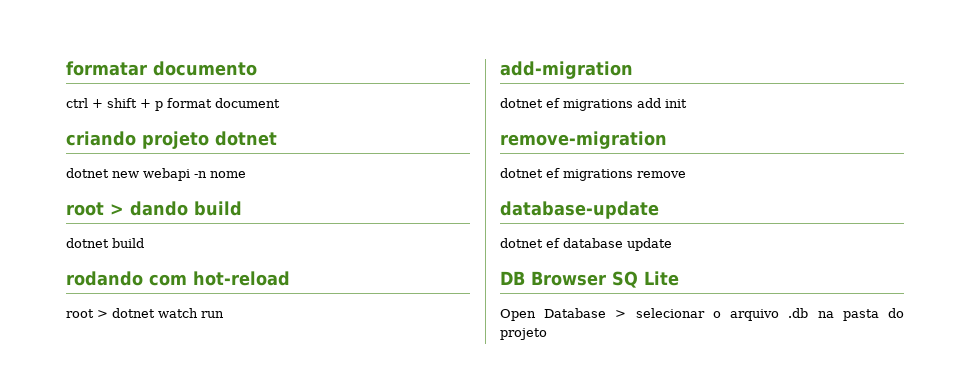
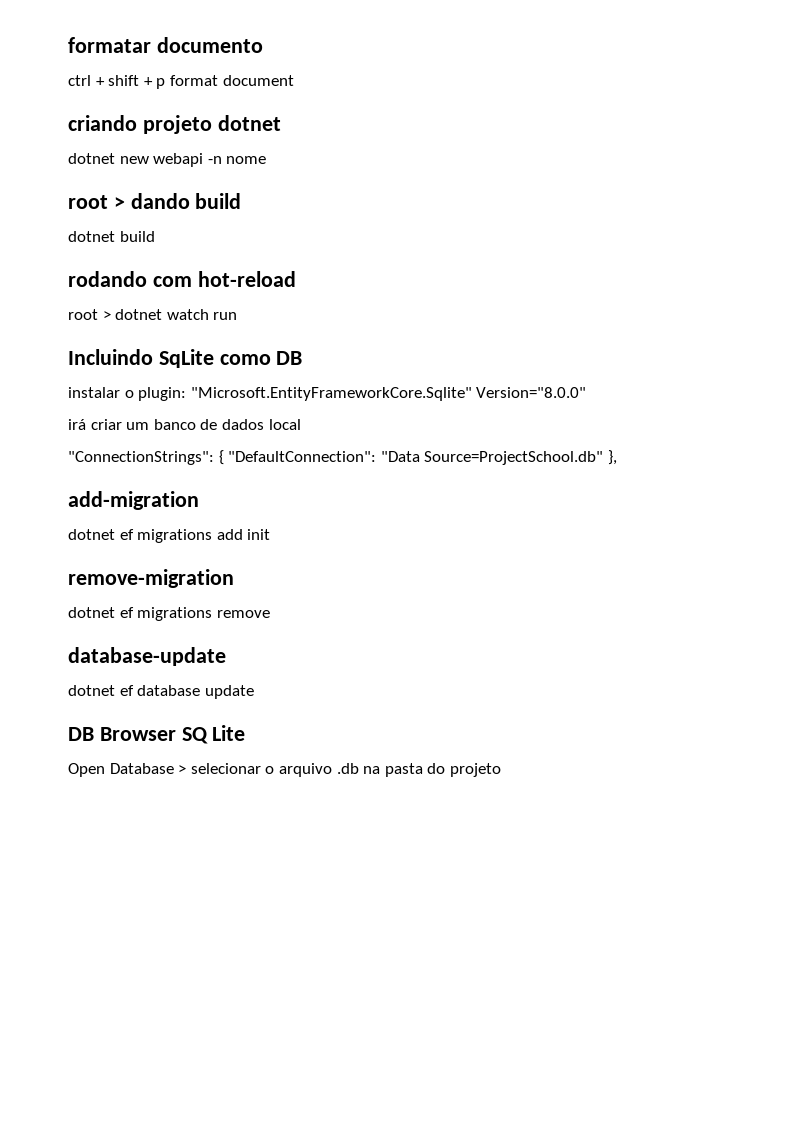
+ Incluindo SqLite como DB
+ instalar o plugin: "Microsoft.EntityFrameworkCore.Sqlite" Version="8.0.0"
+ irá criar um banco de dados local
+ "ConnectionStrings": { "DefaultConnection": "Data Source=ProjectSchool.db" },

